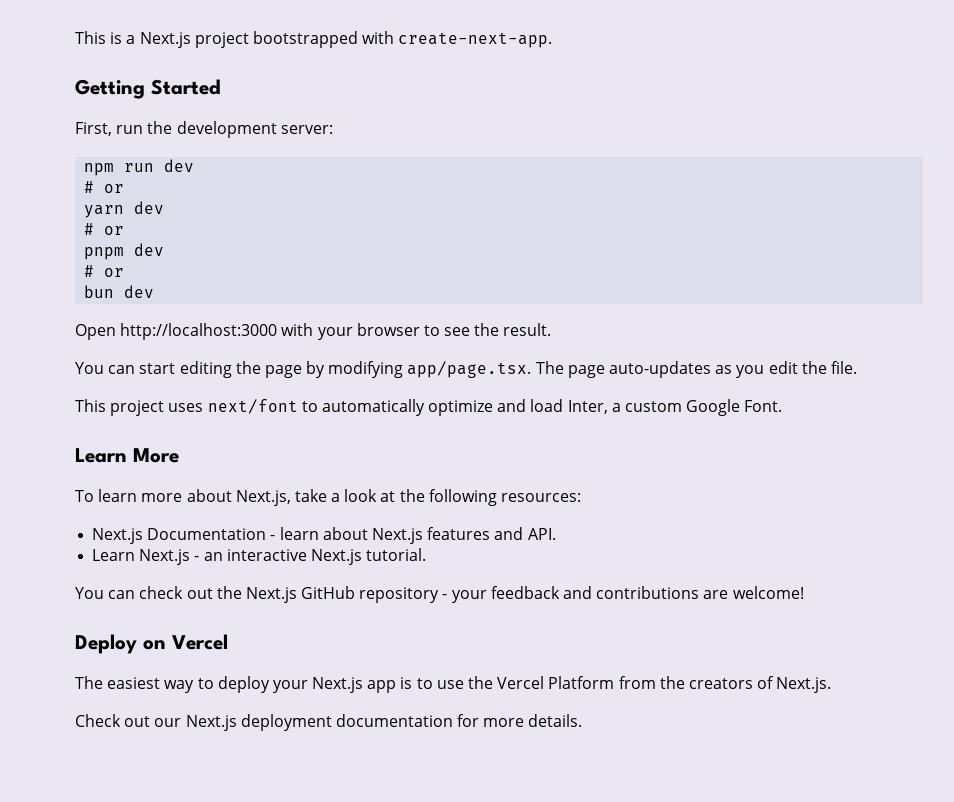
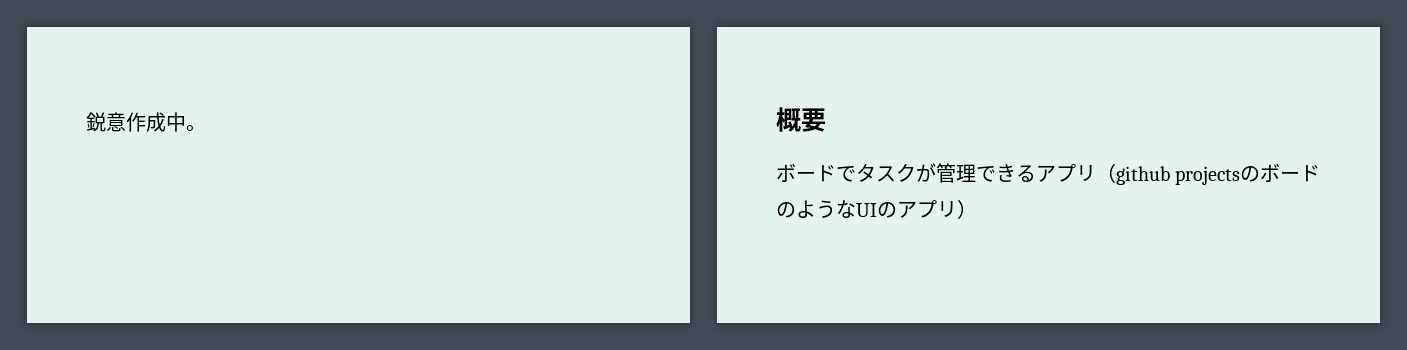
- This is a Next.js project bootstrapped with create-next-app.
- Getting Started
- First, run the development server:
- npm run dev
- # or
- yarn dev
- # or
- pnpm dev
- # or
- bun dev
- Open http://localhost:3000 with your browser to see the result.
- You can start editing the page by modifying app/page.tsx. The page auto-updates as you edit the file.
- This project uses next/font to automatically optimize and load Inter, a custom Google Font.
- Learn More
- To learn more about Next.js, take a look at the following resources:
- Next.js Documentation - learn about Next.js features and API.
- Learn Next.js - an interactive Next.js tutorial.
- You can check out the Next.js GitHub repository - your feedback and contributions are welcome!
- Deploy on Vercel
- The easiest way to deploy your Next.js app is to use the Vercel Platform from the creators of Next.js.
- Check out our Next.js deployment documentation for more details.
+ 鋭意作成中。
+ 概要
+ ボードでタスクが管理できるアプリ（github projectsのボードのようなUIのアプリ）

